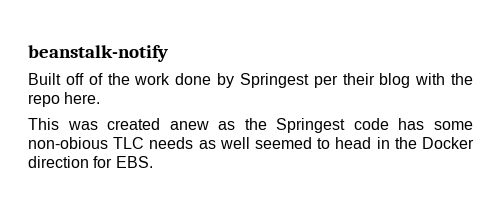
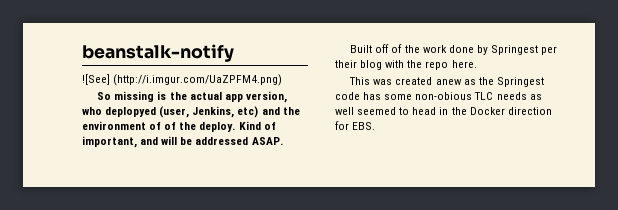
+ ![See] (http://i.imgur.com/UaZPFM4.png)
+ So missing is the actual app version, who deplopyed (user, Jenkins, etc) and the environment of of the deploy. Kind of important, and will be addressed ASAP.

